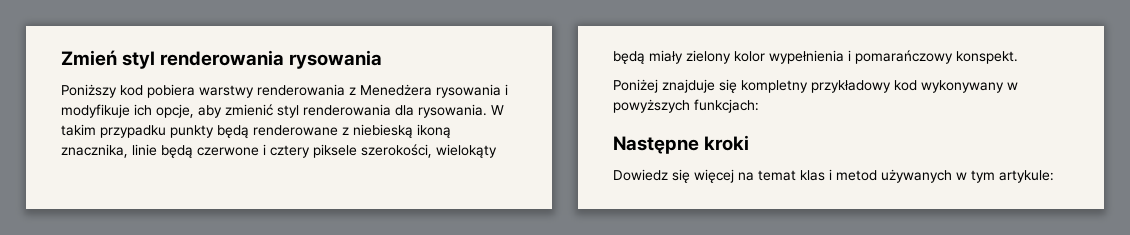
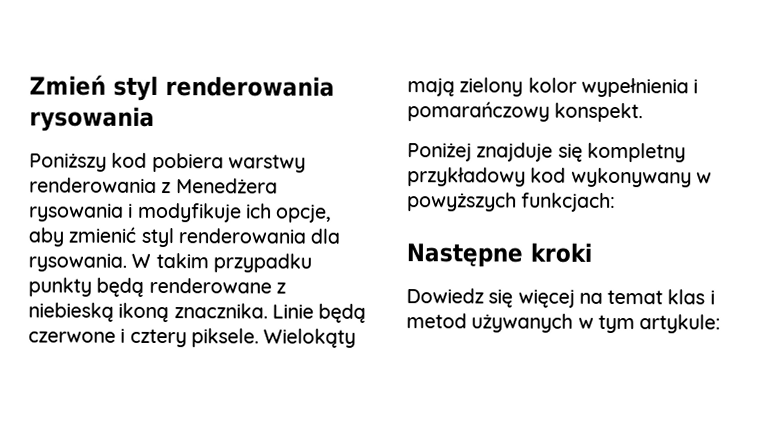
- W takim przypadku punkty będą renderowane z niebieską ikoną znacznika, linie będą czerwone i cztery piksele szerokości, wielokąty będą miały zielony kolor wypełnienia i pomarańczowy konspekt.
+ W takim przypadku punkty będą renderowane z niebieską ikoną znacznika. Linie będą czerwone i cztery piksele. Wielokąty mają zielony kolor wypełnienia i pomarańczowy konspekt.

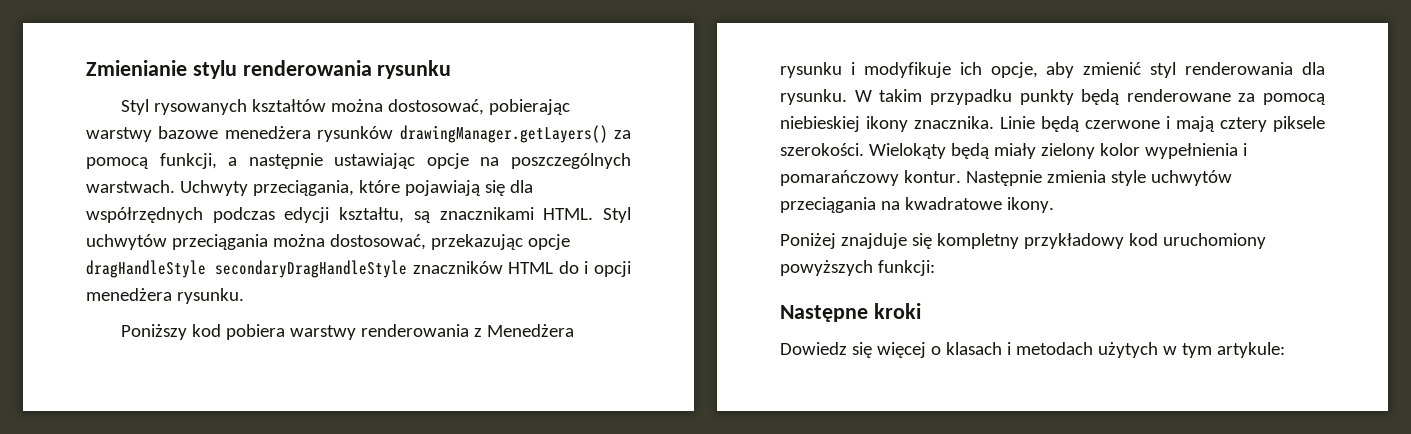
- Zmień styl renderowania rysowania
+ Zmienianie stylu renderowania rysunku
+ Styl rysowanych kształtów można dostosować, pobierając warstwy bazowe menedżera rysunków drawingManager.getLayers() za pomocą funkcji, a następnie ustawiając opcje na poszczególnych warstwach. Uchwyty przeciągania, które pojawiają się dla współrzędnych podczas edycji kształtu, są znacznikami HTML. Styl uchwytów przeciągania można dostosować, przekazując opcje dragHandleStyle secondaryDragHandleStyle znaczników HTML do i opcji menedżera rysunku.
- Poniższy kod pobiera warstwy renderowania z Menedżera rysowania i modyfikuje ich opcje, aby zmienić styl renderowania dla rysowania.
+ Poniższy kod pobiera warstwy renderowania z Menedżera rysunku i modyfikuje ich opcje, aby zmienić styl renderowania dla rysunku.
- W takim przypadku punkty będą renderowane z niebieską ikoną znacznika.
+ W takim przypadku punkty będą renderowane za pomocą niebieskiej ikony znacznika.
- Linie będą czerwone i cztery piksele. Wielokąty mają zielony kolor wypełnienia i pomarańczowy konspekt.
+ Linie będą czerwone i mają cztery piksele szerokości. Wielokąty będą miały zielony kolor wypełnienia i pomarańczowy kontur. Następnie zmienia style uchwytów przeciągania na kwadratowe ikony.
- Poniżej znajduje się kompletny przykładowy kod wykonywany w powyższych funkcjach:
+ Poniżej znajduje się kompletny przykładowy kod uruchomiony powyższych funkcji:
- Dowiedz się więcej na temat klas i metod używanych w tym artykule:
+ Dowiedz się więcej o klasach i metodach użytych w tym artykule:

